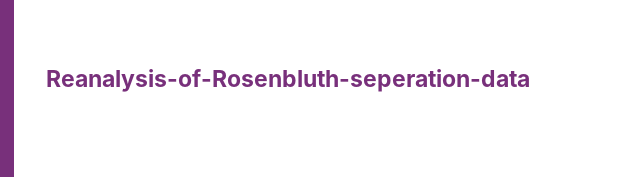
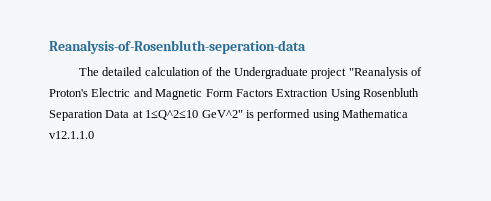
+ The detailed calculation of the Undergraduate project "Reanalysis of Proton's Electric and Magnetic Form Factors Extraction Using Rosenbluth Separation Data at 1≤Q^2≤10 GeV^2" is performed using Mathematica v12.1.1.0

